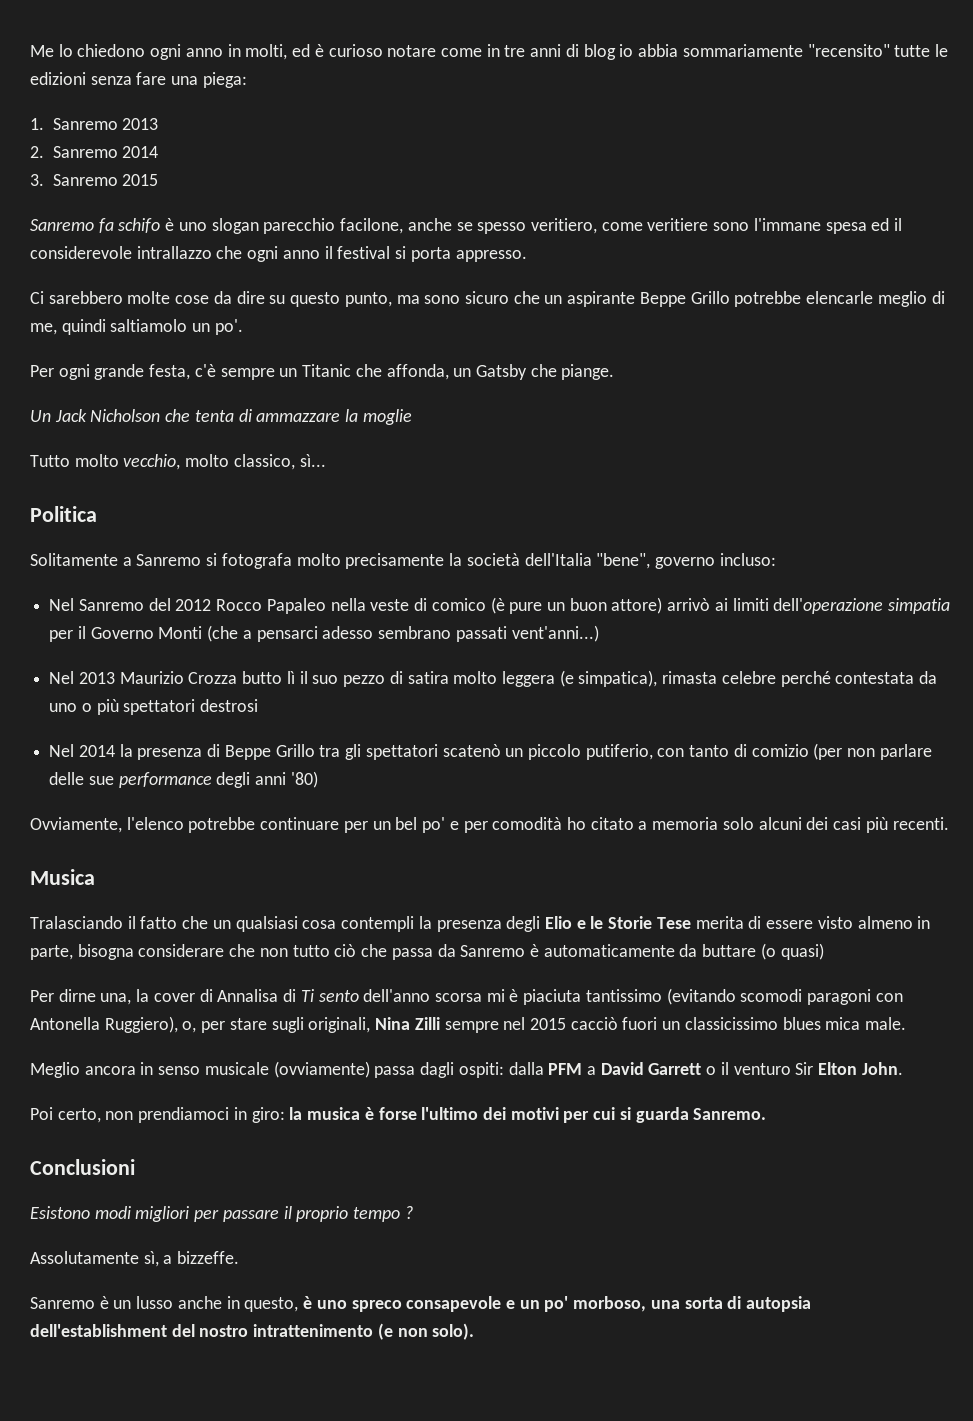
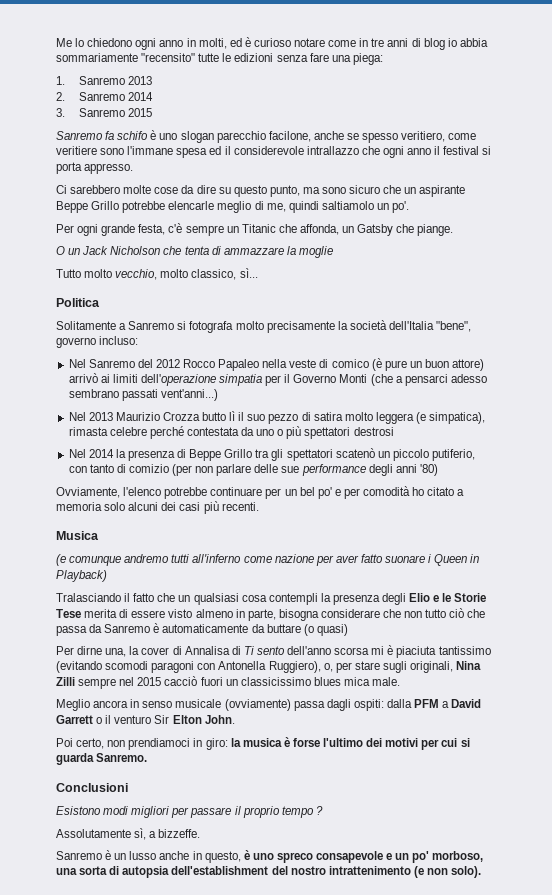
- Un Jack Nicholson che tenta di ammazzare la moglie
+ O un Jack Nicholson che tenta di ammazzare la moglie
+ (e comunque andremo tutti all'inferno come nazione per aver fatto suonare i Queen in Playback)

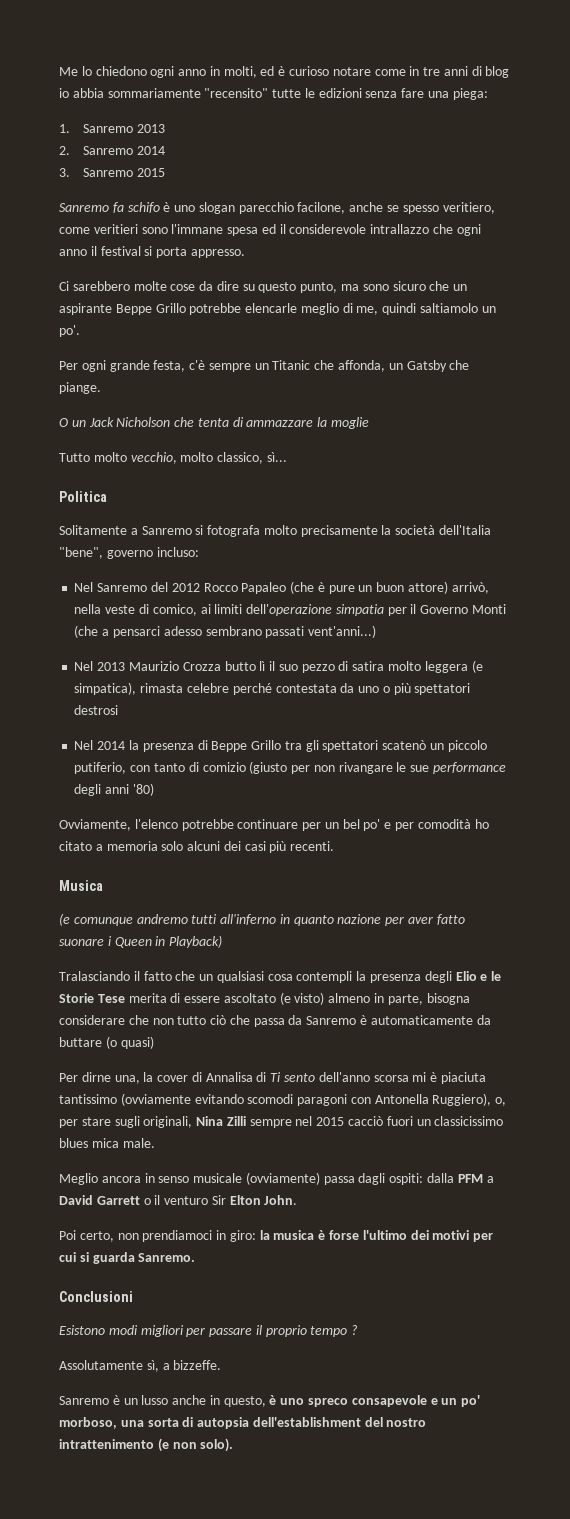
- Sanremo fa schifo è uno slogan parecchio facilone, anche se spesso veritiero, come veritiere sono l'immane spesa ed il considerevole intrallazzo che ogni anno il festival si porta appresso.
+ Sanremo fa schifo è uno slogan parecchio facilone, anche se spesso veritiero, come veritieri sono l'immane spesa ed il considerevole intrallazzo che ogni anno il festival si porta appresso.
- Nel Sanremo del 2012 Rocco Papaleo nella veste di comico (è pure un buon attore) arrivò ai limiti dell'operazione simpatia per il Governo Monti (che a pensarci adesso sembrano passati vent'anni...)
+ Nel Sanremo del 2012 Rocco Papaleo (che è pure un buon attore) arrivò, nella veste di comico, ai limiti dell'operazione simpatia per il Governo Monti (che a pensarci adesso sembrano passati vent'anni...)
- Nel 2014 la presenza di Beppe Grillo tra gli spettatori scatenò un piccolo putiferio, con tanto di comizio (per non parlare delle sue performance degli anni '80)
+ Nel 2014 la presenza di Beppe Grillo tra gli spettatori scatenò un piccolo putiferio, con tanto di comizio (giusto per non rivangare le sue performance degli anni '80)
- (e comunque andremo tutti all'inferno come nazione per aver fatto suonare i Queen in Playback)
+ (e comunque andremo tutti all'inferno in quanto nazione per aver fatto suonare i Queen in Playback)
- Tralasciando il fatto che un qualsiasi cosa contempli la presenza degli Elio e le Storie Tese merita di essere visto almeno in parte, bisogna considerare che non tutto ciò che passa da Sanremo è automaticamente da buttare (o quasi)
+ Tralasciando il fatto che un qualsiasi cosa contempli la presenza degli Elio e le Storie Tese merita di essere ascoltato (e visto) almeno in parte, bisogna considerare che non tutto ciò che passa da Sanremo è automaticamente da buttare (o quasi)
- Per dirne una, la cover di Annalisa di Ti sento dell'anno scorsa mi è piaciuta tantissimo (evitando scomodi paragoni con Antonella Ruggiero), o, per stare sugli originali, Nina Zilli sempre nel 2015 cacciò fuori un classicissimo blues mica male.
+ Per dirne una, la cover di Annalisa di Ti sento dell'anno scorsa mi è piaciuta tantissimo (ovviamente evitando scomodi paragoni con Antonella Ruggiero), o, per stare sugli originali, Nina Zilli sempre nel 2015 cacciò fuori un classicissimo blues mica male.

